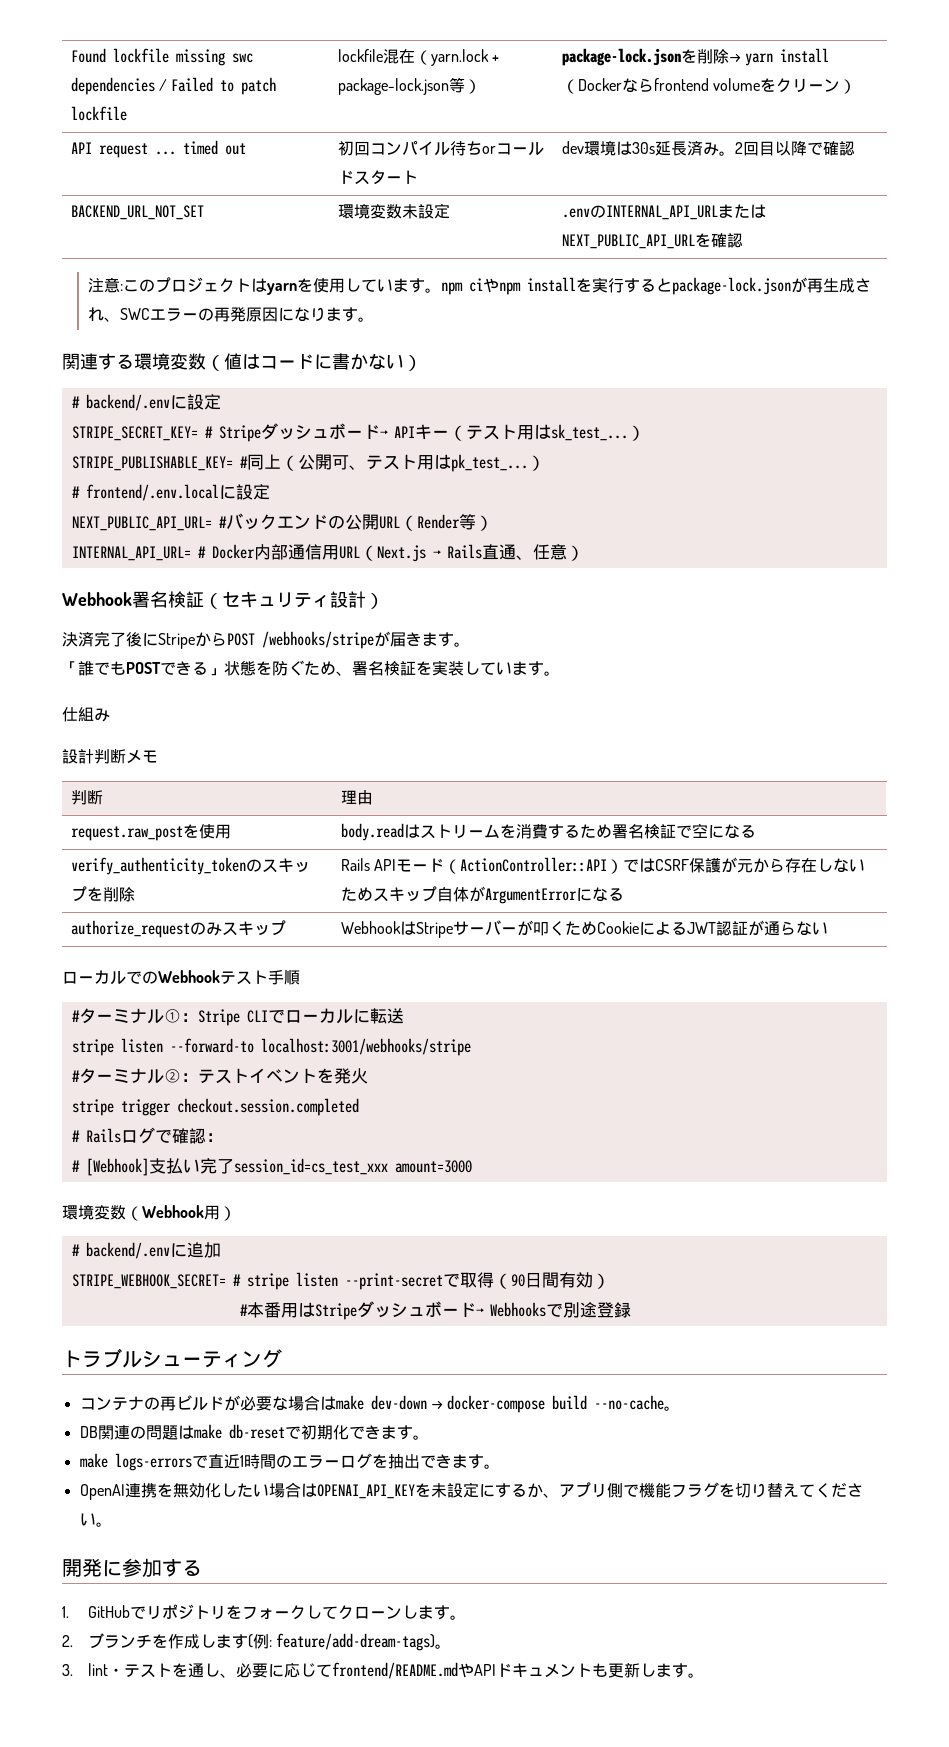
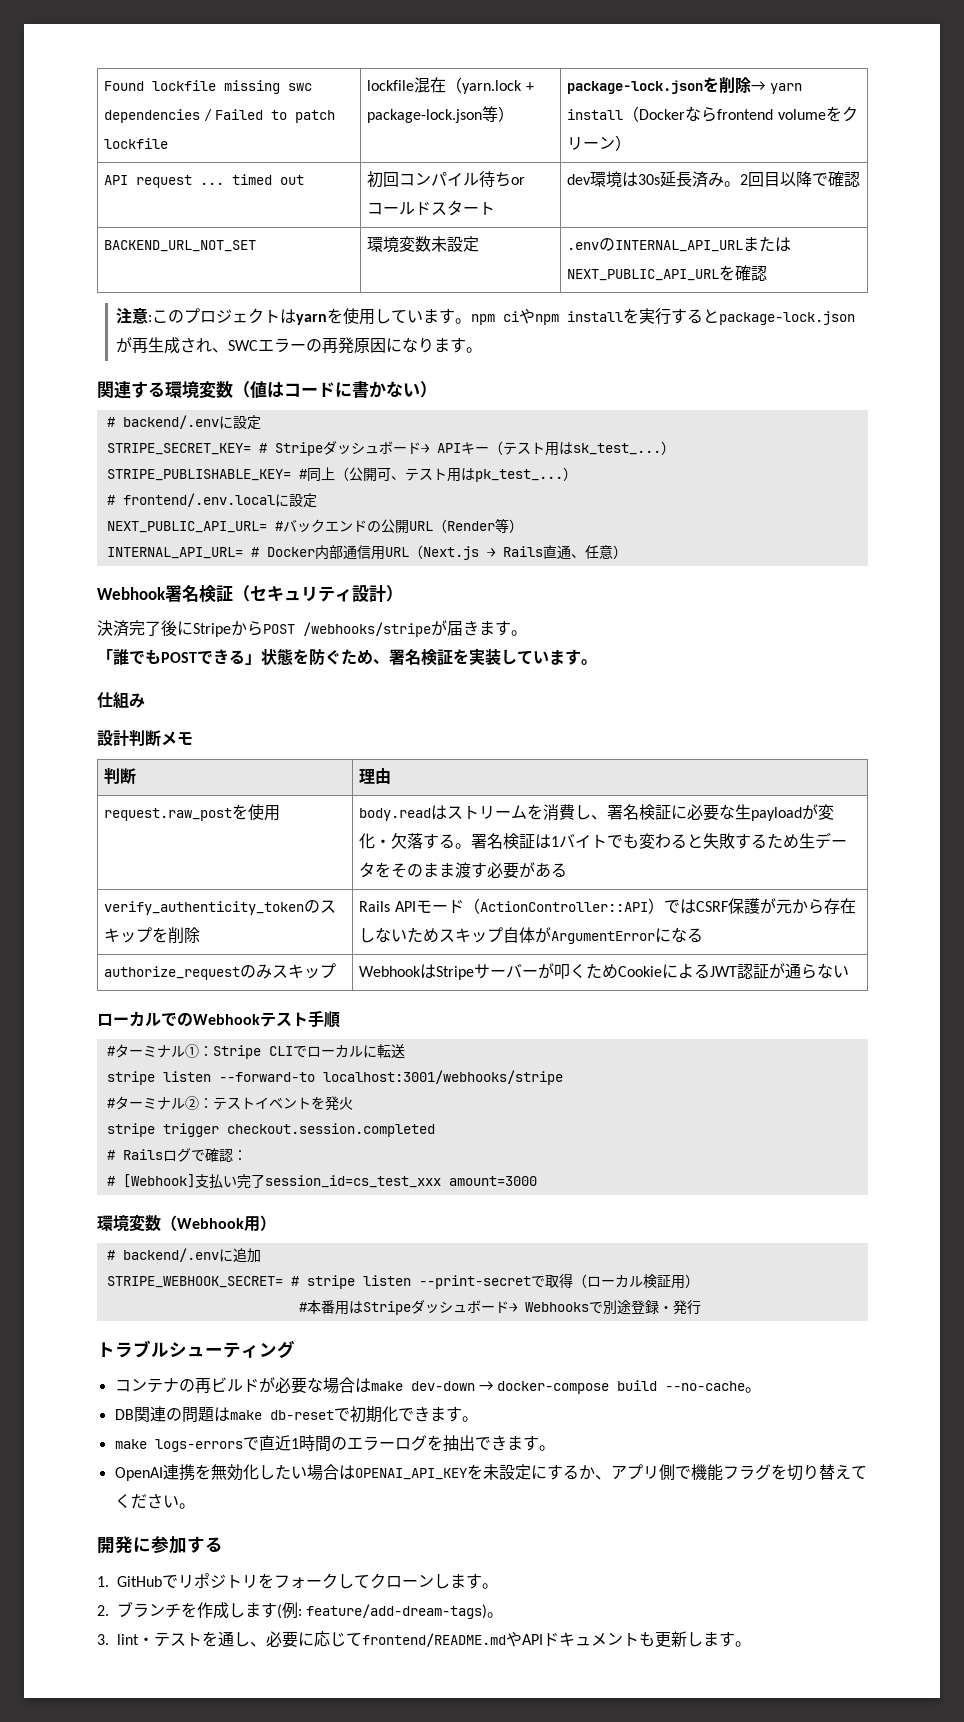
- request.raw_postを使用 | body.readはストリームを消費するため署名検証で空になる
+ request.raw_postを使用 | body.readはストリームを消費し、署名検証に必要な生payloadが変化・欠落する。署名検証は1バイトでも変わると失敗するため生データをそのまま渡す必要がある
- STRIPE_WEBHOOK_SECRET= # stripe listen --print-secretで取得（90日間有効）
+ STRIPE_WEBHOOK_SECRET= # stripe listen --print-secretで取得（ローカル検証用）
- #本番用はStripeダッシュボード→ Webhooksで別途登録
+ #本番用はStripeダッシュボード→ Webhooksで別途登録・発行

